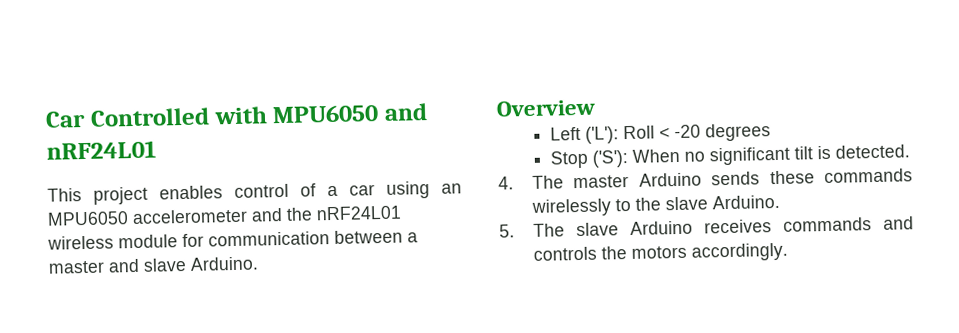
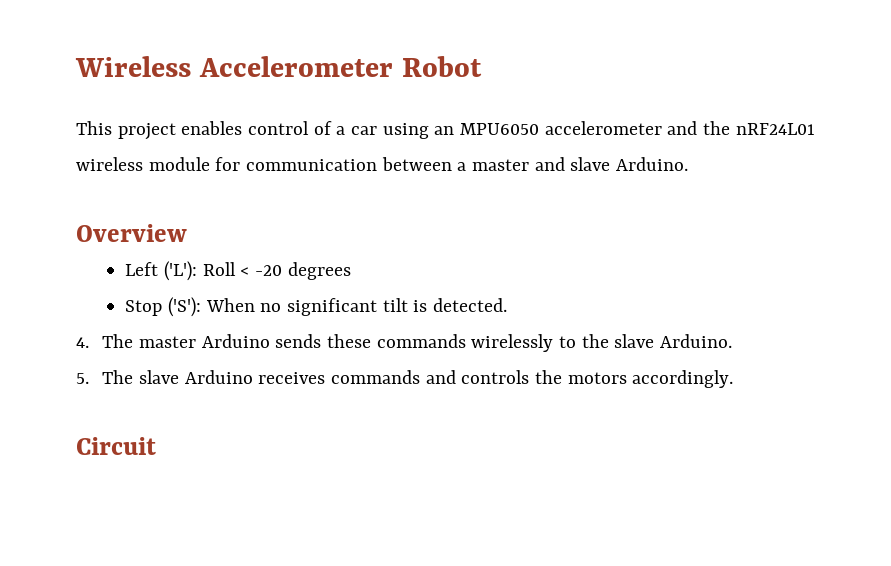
- Car Controlled with MPU6050 and nRF24L01
+ Wireless Accelerometer Robot
+ Circuit

